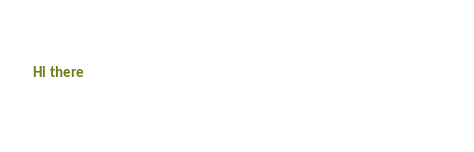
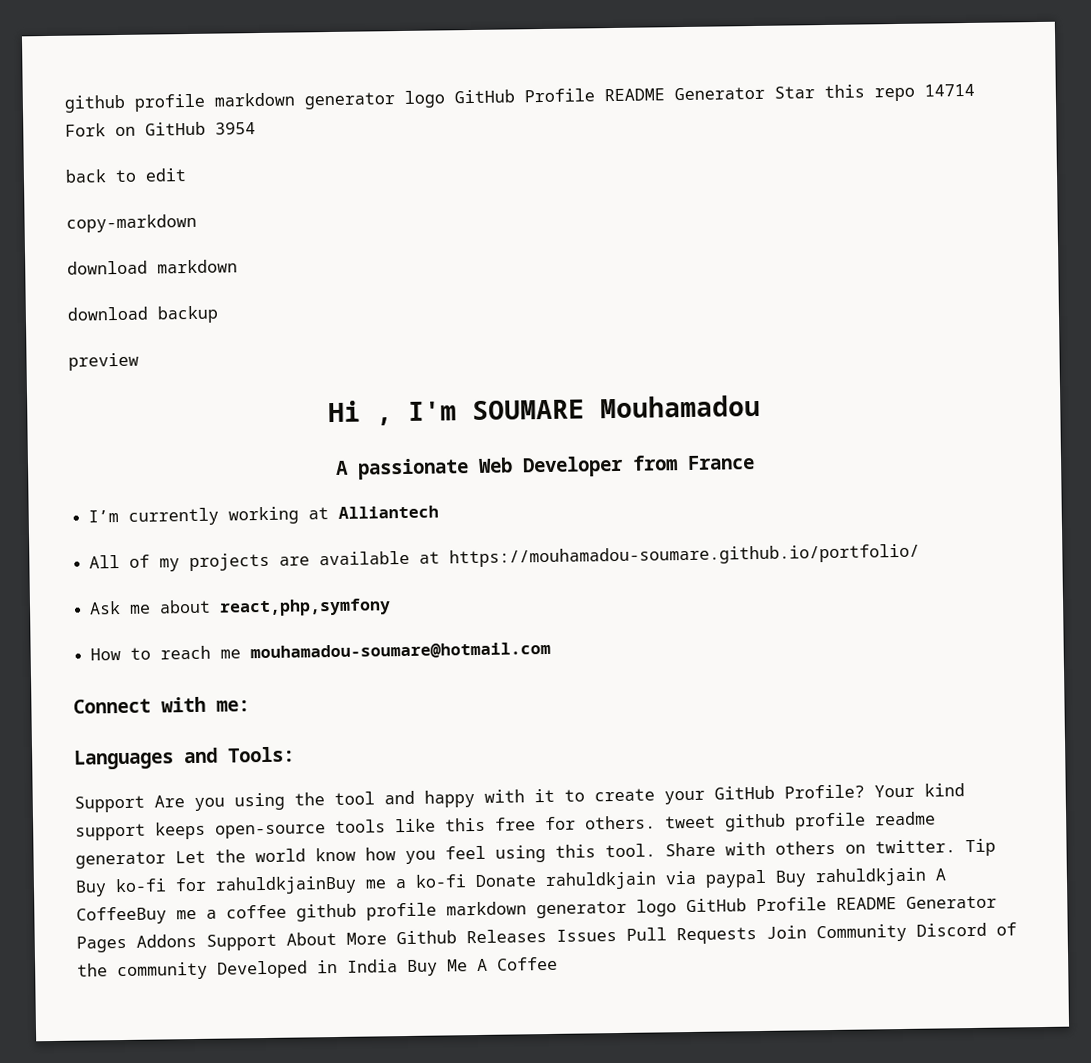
- Hi there
+ github profile markdown generator logo GitHub Profile README Generator Star this repo 14714 Fork on GitHub 3954
+ back to edit
+ copy-markdown
+ download markdown
+ download backup
+ preview
+ Hi , I'm SOUMARE Mouhamadou
+ A passionate Web Developer from France
+ I’m currently working at Alliantech
+ All of my projects are available at https://mouhamadou-soumare.github.io/portfolio/
+ Ask me about react,php,symfony
+ How to reach me mouhamadou-soumare@hotmail.com
+ Connect with me:
+ Languages and Tools:
+ Support Are you using the tool and happy with it to create your GitHub Profile? Your kind support keeps open-source tools like this free for others. tweet github profile readme generator Let the world know how you feel using this tool. Share with others on twitter. Tip Buy ko-fi for rahuldkjainBuy me a ko-fi Donate rahuldkjain via paypal Buy rahuldkjain A CoffeeBuy me a coffee github profile markdown generator logo GitHub Profile README Generator Pages Addons Support About More Github Releases Issues Pull Requests Join Community Discord of the community Developed in India Buy Me A Coffee

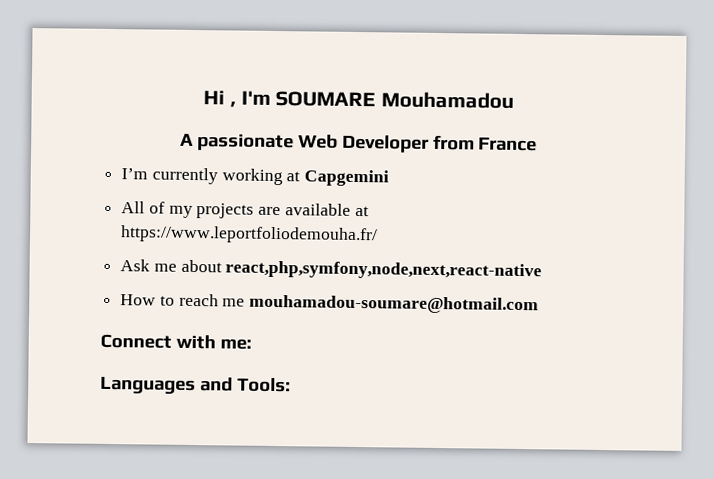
- github profile markdown generator logo GitHub Profile README Generator Star this repo 14714 Fork on GitHub 3954
- back to edit
- copy-markdown
- download markdown
- download backup
- preview
- I’m currently working at Alliantech
+ I’m currently working at Capgemini
- All of my projects are available at https://mouhamadou-soumare.github.io/portfolio/
+ All of my projects are available at https://www.leportfoliodemouha.fr/
- Ask me about react,php,symfony
+ Ask me about react,php,symfony,node,next,react-native
- Support Are you using the tool and happy with it to create your GitHub Profile? Your kind support keeps open-source tools like this free for others. tweet github profile readme generator Let the world know how you feel using this tool. Share with others on twitter. Tip Buy ko-fi for rahuldkjainBuy me a ko-fi Donate rahuldkjain via paypal Buy rahuldkjain A CoffeeBuy me a coffee github profile markdown generator logo GitHub Profile README Generator Pages Addons Support About More Github Releases Issues Pull Requests Join Community Discord of the community Developed in India Buy Me A Coffee

